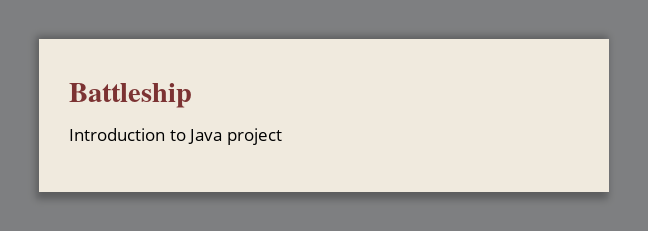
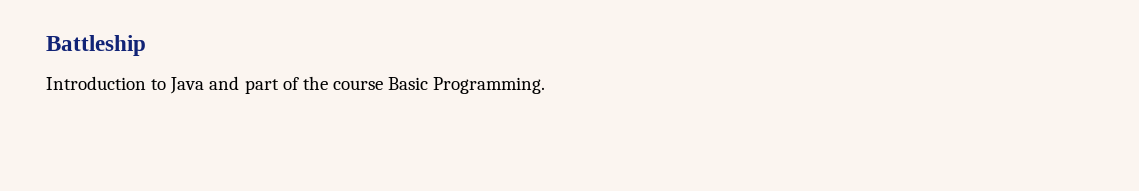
- Introduction to Java project
+ Introduction to Java and part of the course Basic Programming.

